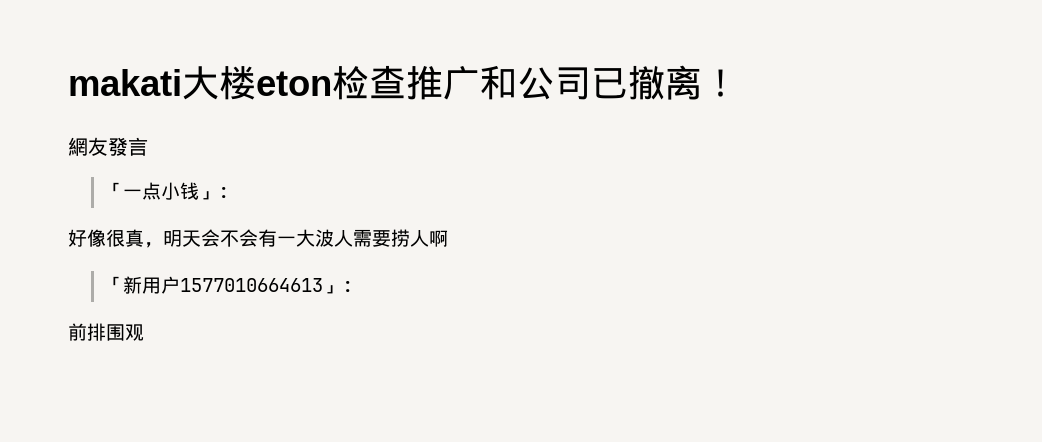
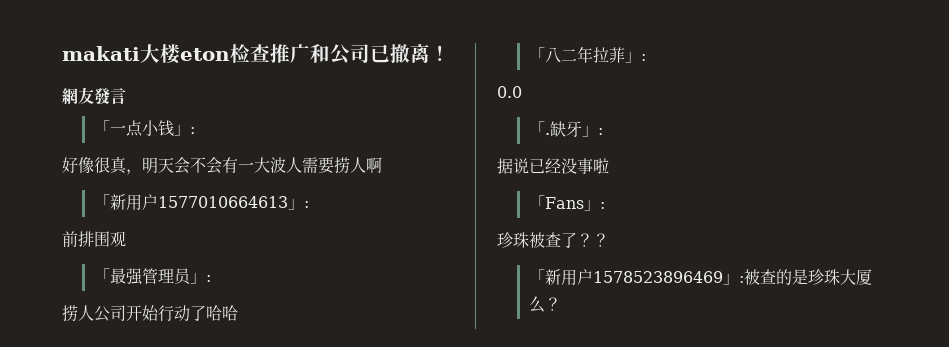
+ 「最强管理员」:
+ 捞人公司开始行动了哈哈
+ 「八二年拉菲」:
+ 0.0
+ 「.缺牙」:
+ 据说已经没事啦
+ 「Fans」:
+ 珍珠被查了？？
+ 「新用户1578523896469」:被查的是珍珠大厦么？

